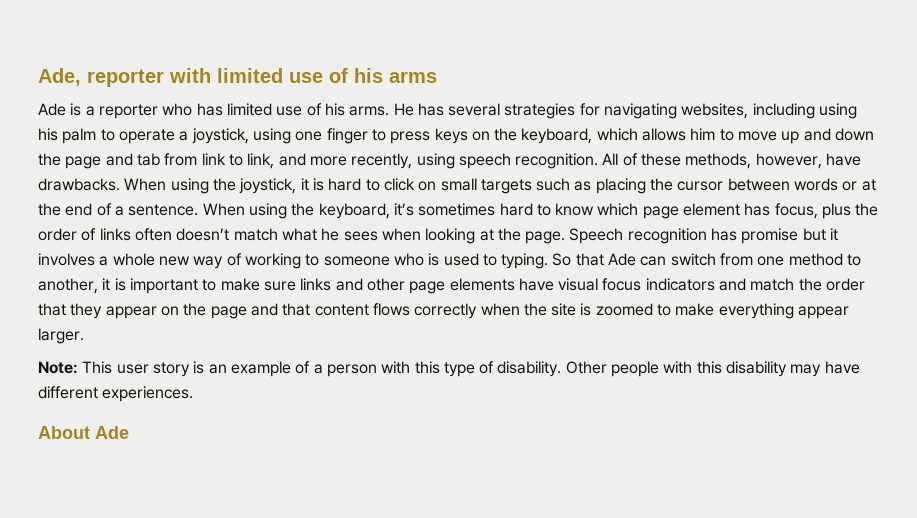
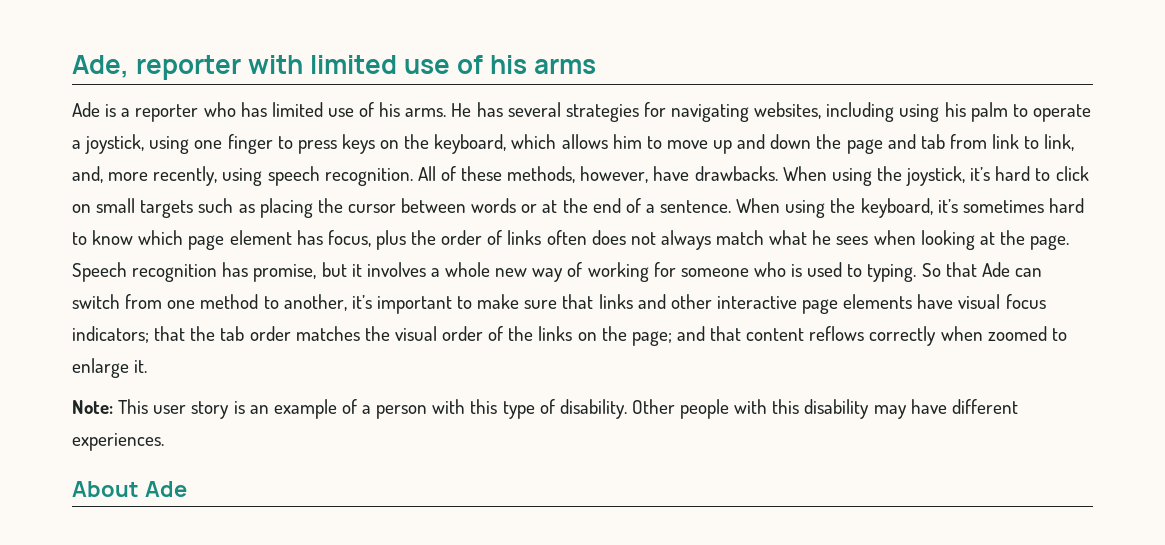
- He has several strategies for navigating websites, including using his palm to operate a joystick, using one finger to press keys on the keyboard, which allows him to move up and down the page and tab from link to link, and more recently, using speech recognition.
+ He has several strategies for navigating websites, including using his palm to operate a joystick, using one finger to press keys on the keyboard, which allows him to move up and down the page and tab from link to link, and, more recently, using speech recognition.
- When using the joystick, it is hard to click on small targets such as placing the cursor between words or at the end of a sentence.
+ When using the joystick, it’s hard to click on small targets such as placing the cursor between words or at the end of a sentence.
- When using the keyboard, it’s sometimes hard to know which page element has focus, plus the order of links often doesn’t match what he sees when looking at the page.
+ When using the keyboard, it’s sometimes hard to know which page element has focus, plus the order of links often does not always match what he sees when looking at the page.
- Speech recognition has promise but it involves a whole new way of working to someone who is used to typing.
+ Speech recognition has promise, but it involves a whole new way of working for someone who is used to typing.
- So that Ade can switch from one method to another, it is important to make sure links and other page elements have visual focus indicators and match the order that they appear on the page and that content flows correctly when the site is zoomed to make everything appear larger.
+ So that Ade can switch from one method to another, it’s important to make sure that links and other interactive page elements have visual focus indicators; that the tab order matches the visual order of the links on the page; and that content reflows correctly when zoomed to enlarge it.

